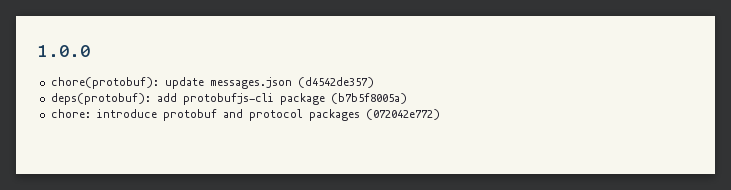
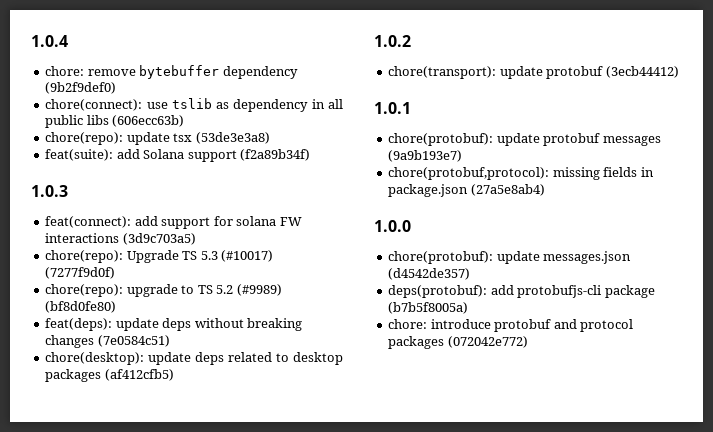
+ 1.0.4
+ chore: remove bytebuffer dependency (9b2f9def0)
+ chore(connect): use tslib as dependency in all public libs (606ecc63b)
+ chore(repo): update tsx (53de3e3a8)
+ feat(suite): add Solana support (f2a89b34f)
+ 1.0.3
+ feat(connect): add support for solana FW interactions (3d9c703a5)
+ chore(repo): Upgrade TS 5.3 (#10017) (7277f9d0f)
+ chore(repo): upgrade to TS 5.2 (#9989) (bf8d0fe80)
+ feat(deps): update deps without breaking changes (7e0584c51)
+ chore(desktop): update deps related to desktop packages (af412cfb5)
+ 1.0.2
+ chore(transport): update protobuf (3ecb44412)
+ 1.0.1
+ chore(protobuf): update protobuf messages (9a9b193e7)
+ chore(protobuf,protocol): missing fields in package.json (27a5e8ab4)

